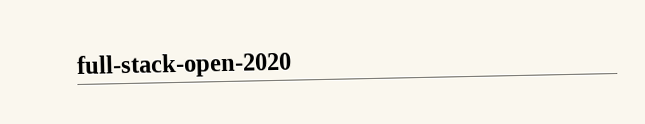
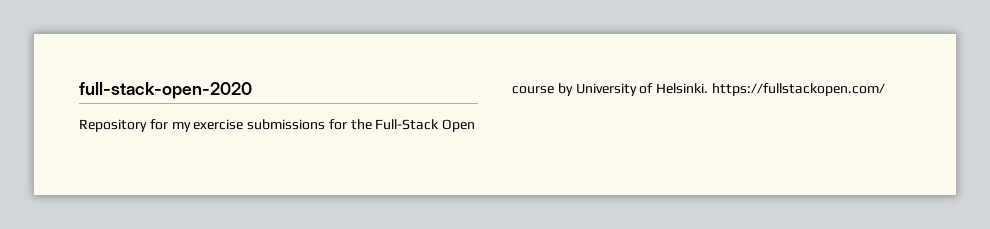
+ Repository for my exercise submissions for the Full-Stack Open course by University of Helsinki. https://fullstackopen.com/

